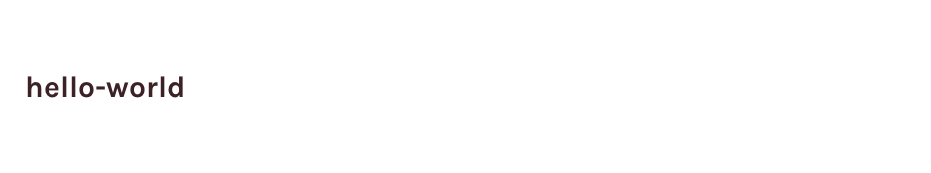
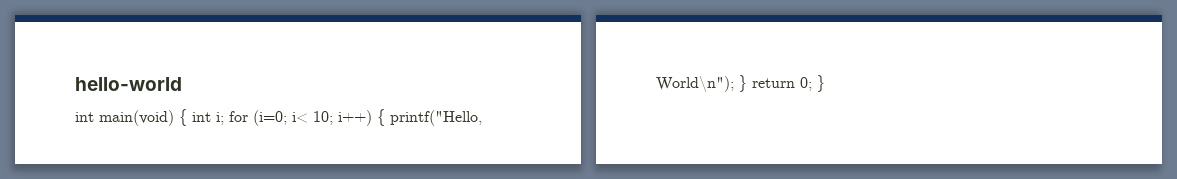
+ int main(void) { int i; for (i=0; i< 10; i++) { printf("Hello, World\n"); } return 0; }

